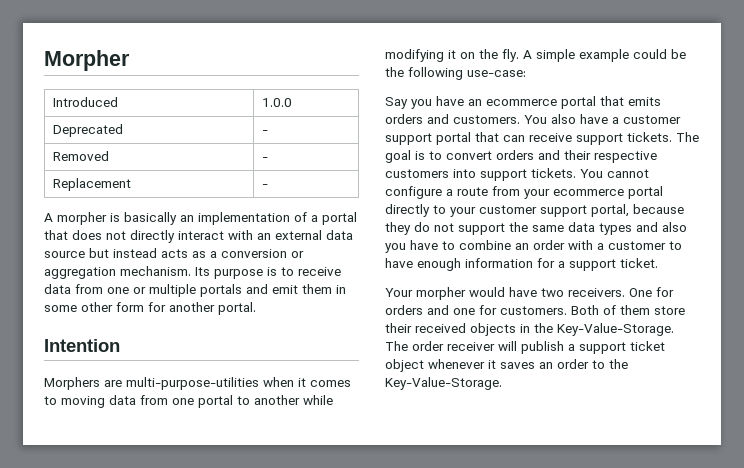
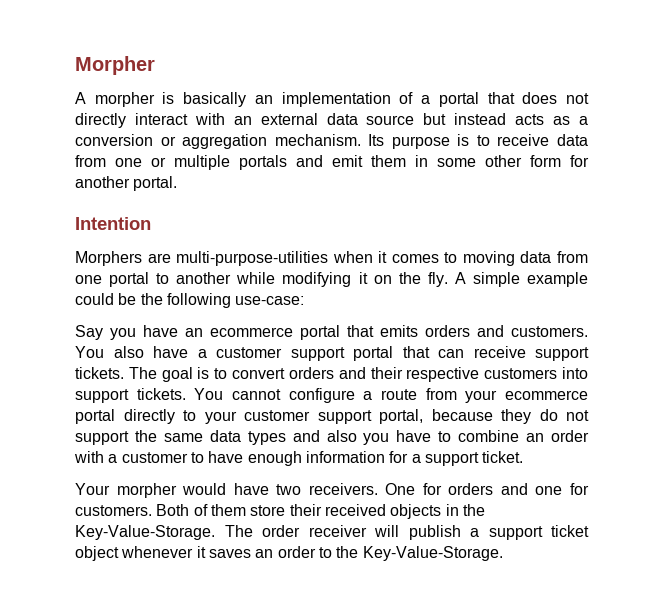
- Introduced | 1.0.0
- Deprecated | -
- Removed | -
- Replacement | -

